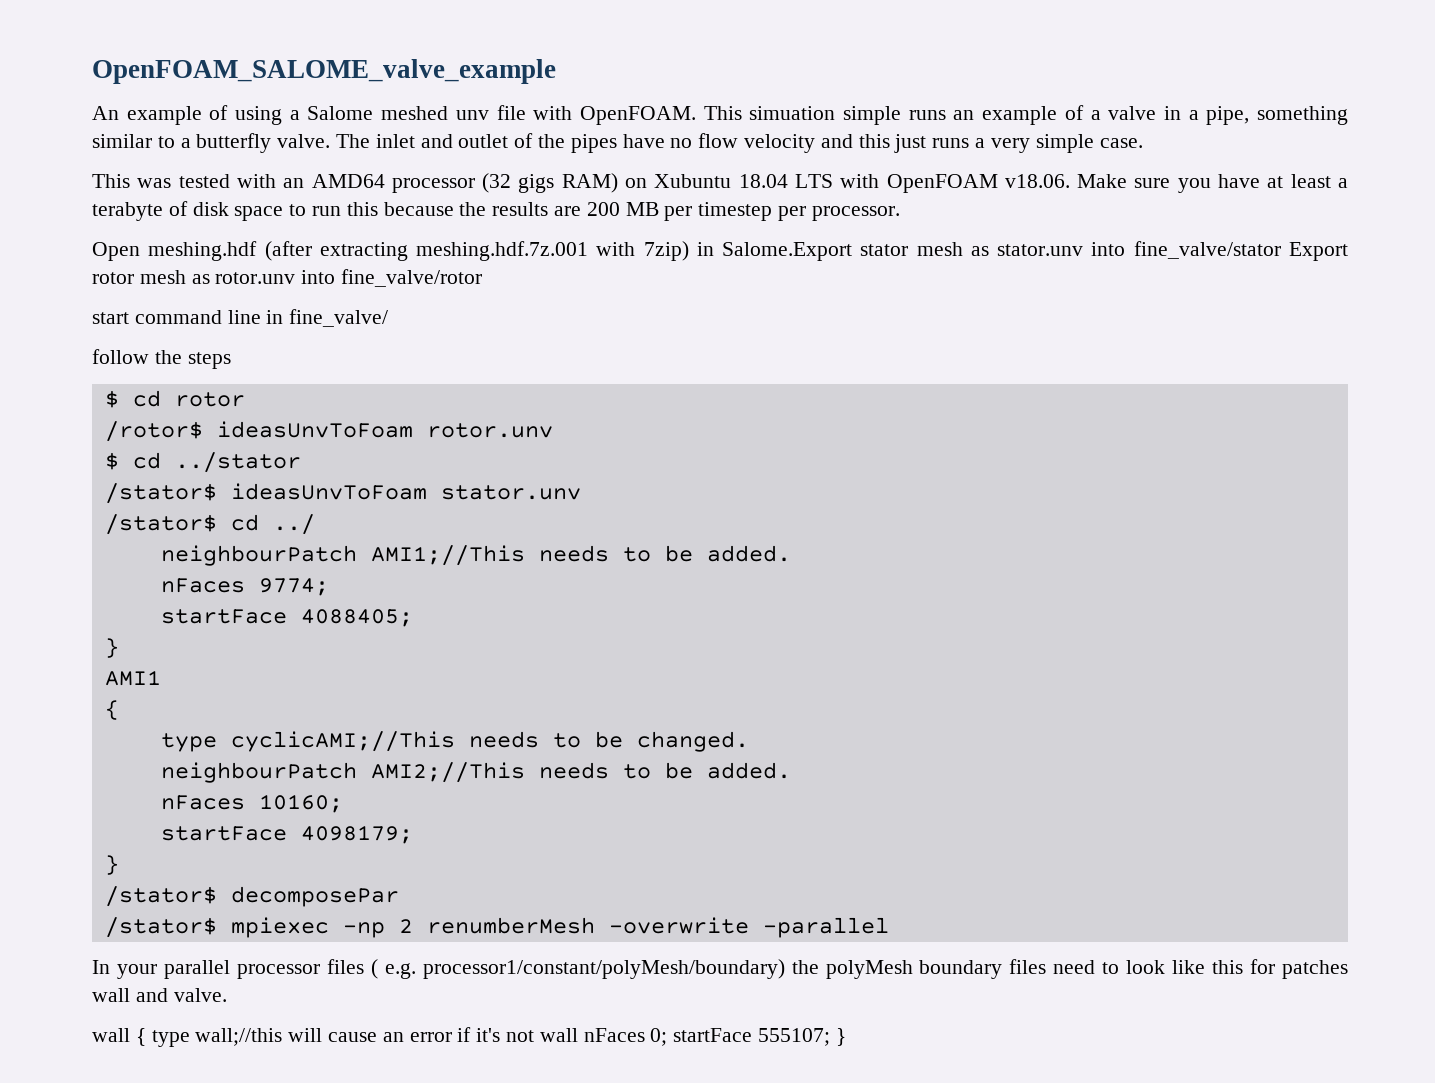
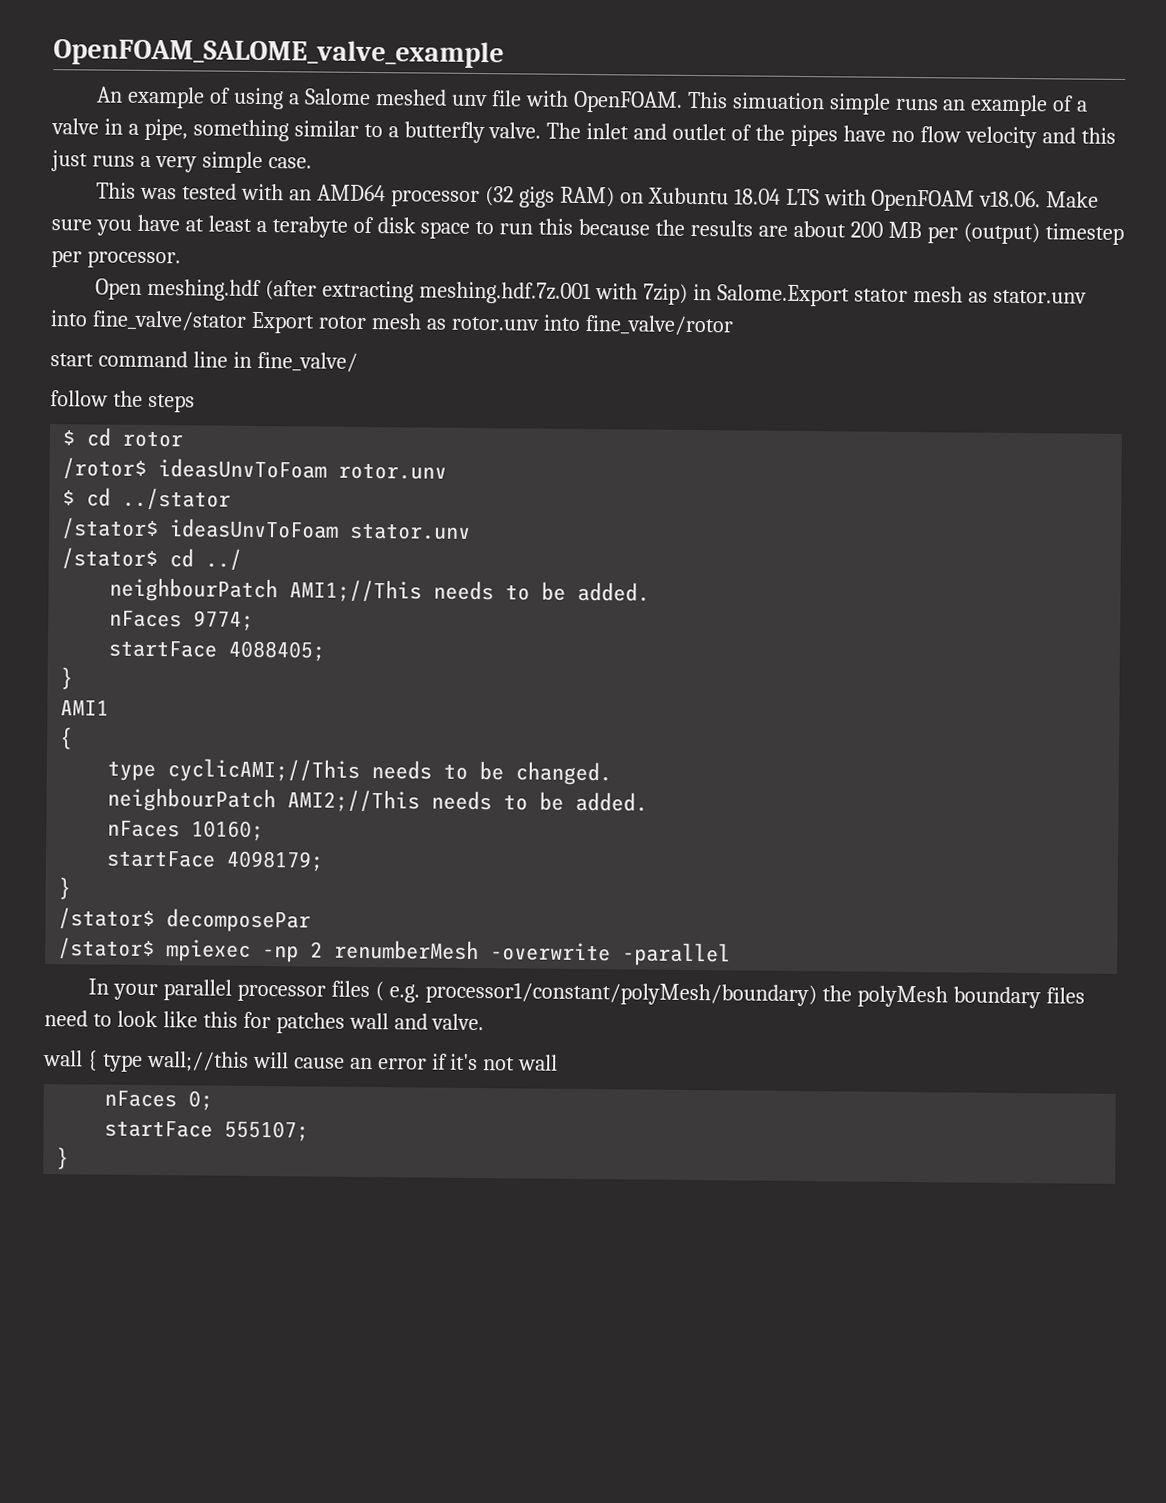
- This was tested with an AMD64 processor (32 gigs RAM) on Xubuntu 18.04 LTS with OpenFOAM v18.06. Make sure you have at least a terabyte of disk space to run this because the results are 200 MB per timestep per processor.
+ This was tested with an AMD64 processor (32 gigs RAM) on Xubuntu 18.04 LTS with OpenFOAM v18.06. Make sure you have at least a terabyte of disk space to run this because the results are about 200 MB per (output) timestep per processor.
- wall { type wall;//this will cause an error if it's not wall nFaces 0; startFace 555107; }
+ wall { type wall;//this will cause an error if it's not wall
+ nFaces 0;
+ startFace 555107;
+ }

